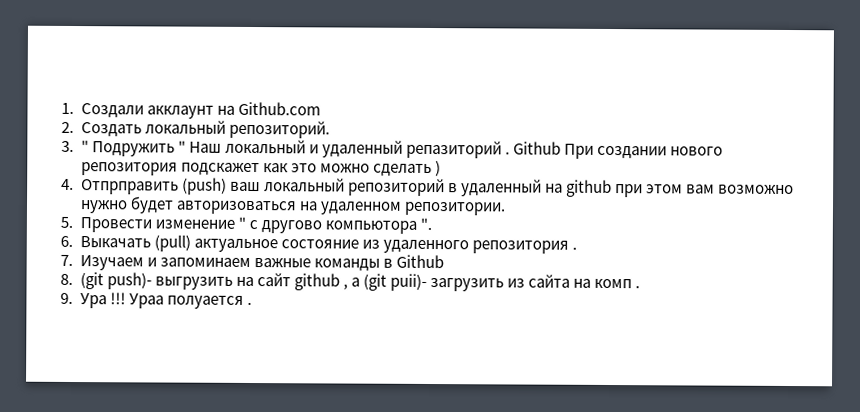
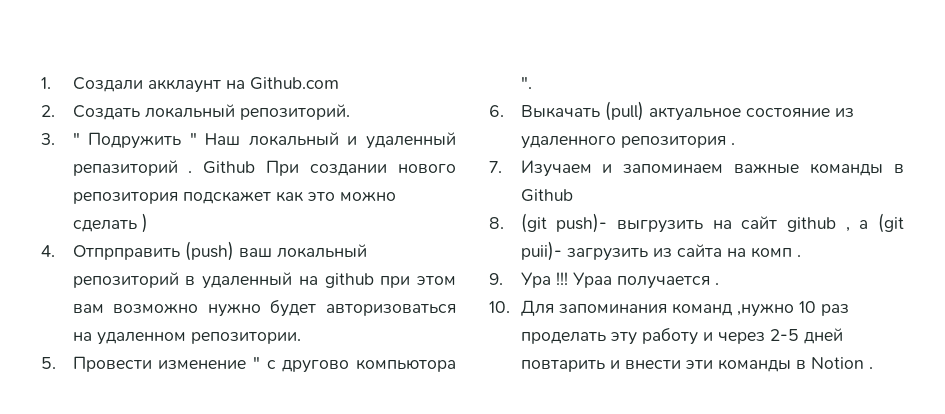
- Ураа полуается .
+ Ураа получается .
+ 10. Для запоминания команд ,нужно 10 раз проделать эту работу и через 2-5 дней повтарить и внести эти команды в Notion .

